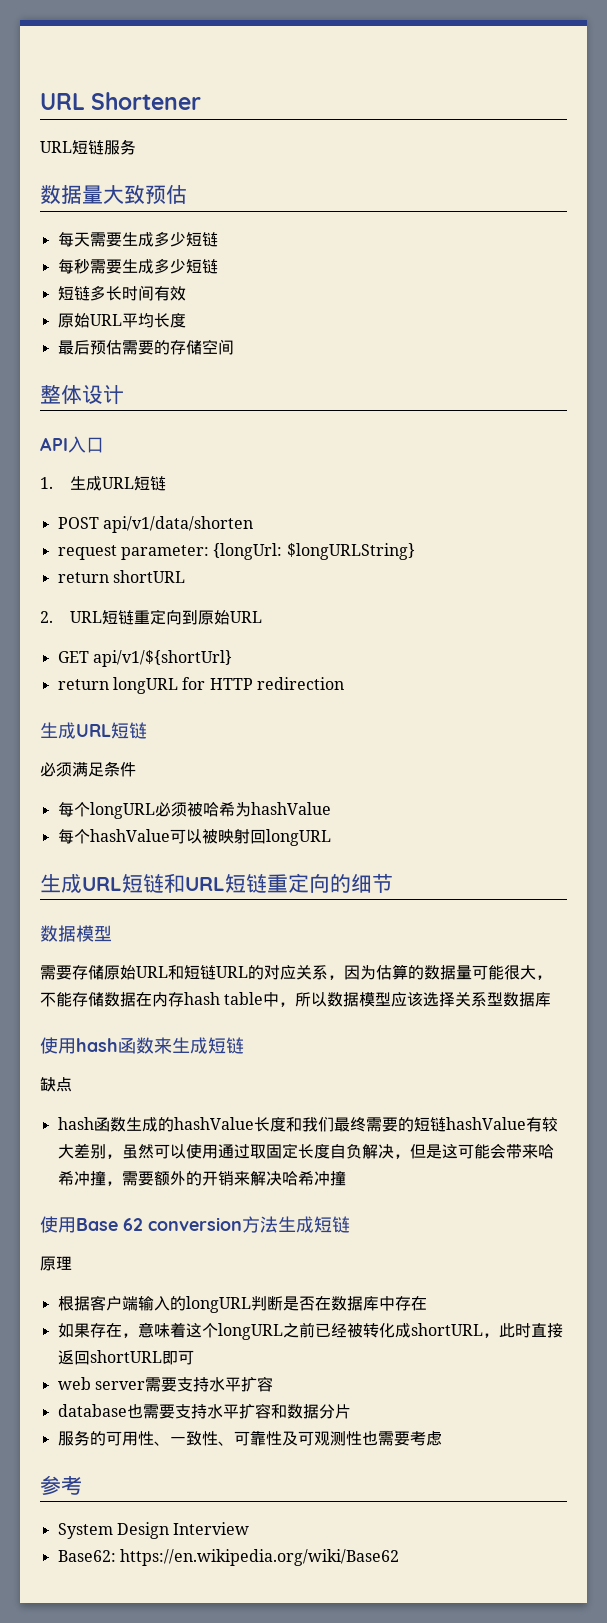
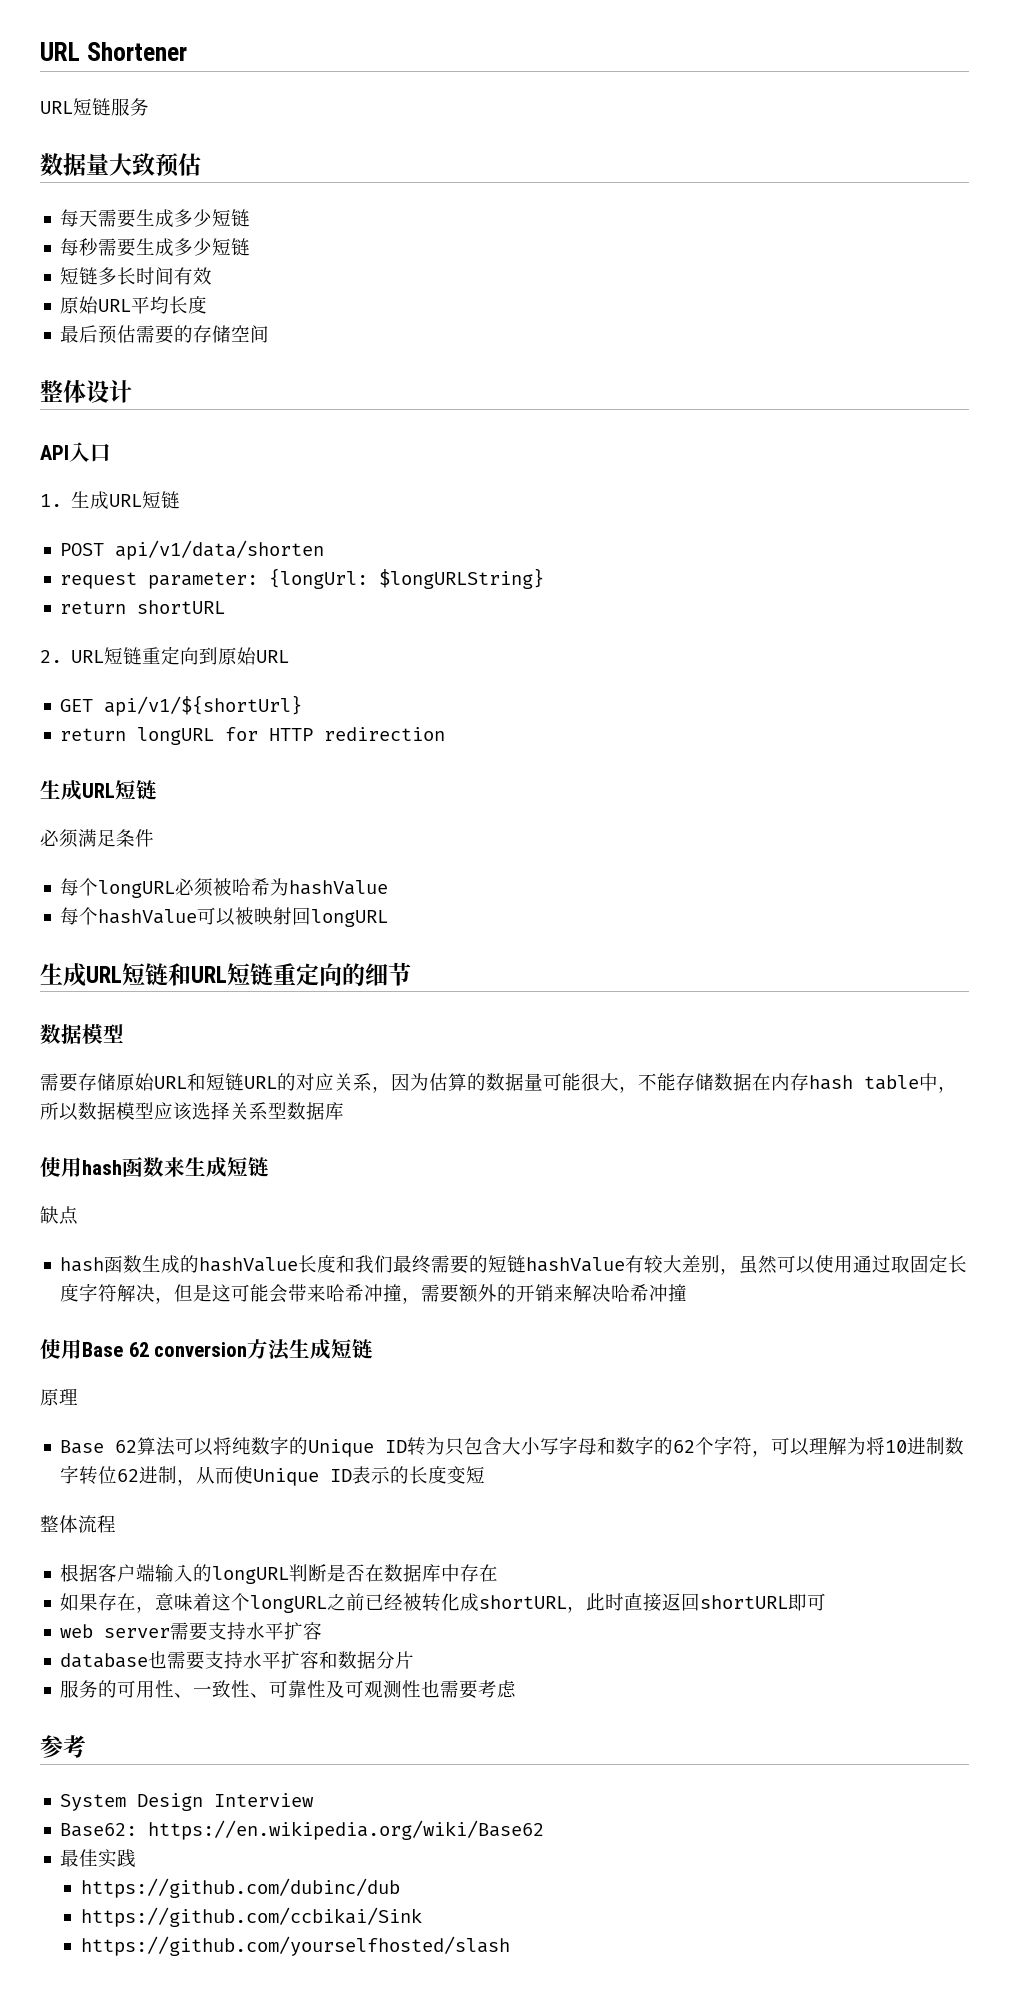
- hash函数生成的hashValue长度和我们最终需要的短链hashValue有较大差别，虽然可以使用通过取固定长度自负解决，但是这可能会带来哈希冲撞，需要额外的开销来解决哈希冲撞
+ hash函数生成的hashValue长度和我们最终需要的短链hashValue有较大差别，虽然可以使用通过取固定长度字符解决，但是这可能会带来哈希冲撞，需要额外的开销来解决哈希冲撞
+ Base 62算法可以将纯数字的Unique ID转为只包含大小写字母和数字的62个字符，可以理解为将10进制数字转位62进制，从而使Unique ID表示的长度变短
+ 整体流程
+ 最佳实践
+ https://github.com/dubinc/dub
+ https://github.com/ccbikai/Sink
+ https://github.com/yourselfhosted/slash

